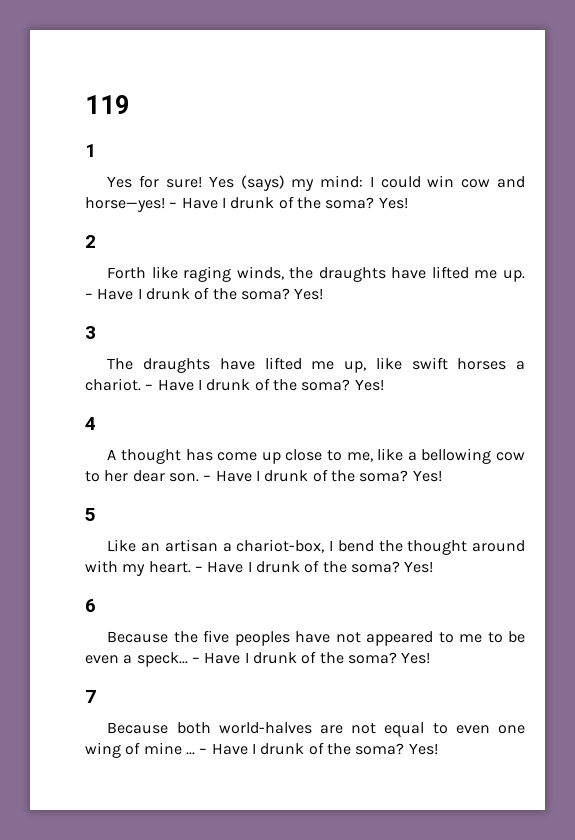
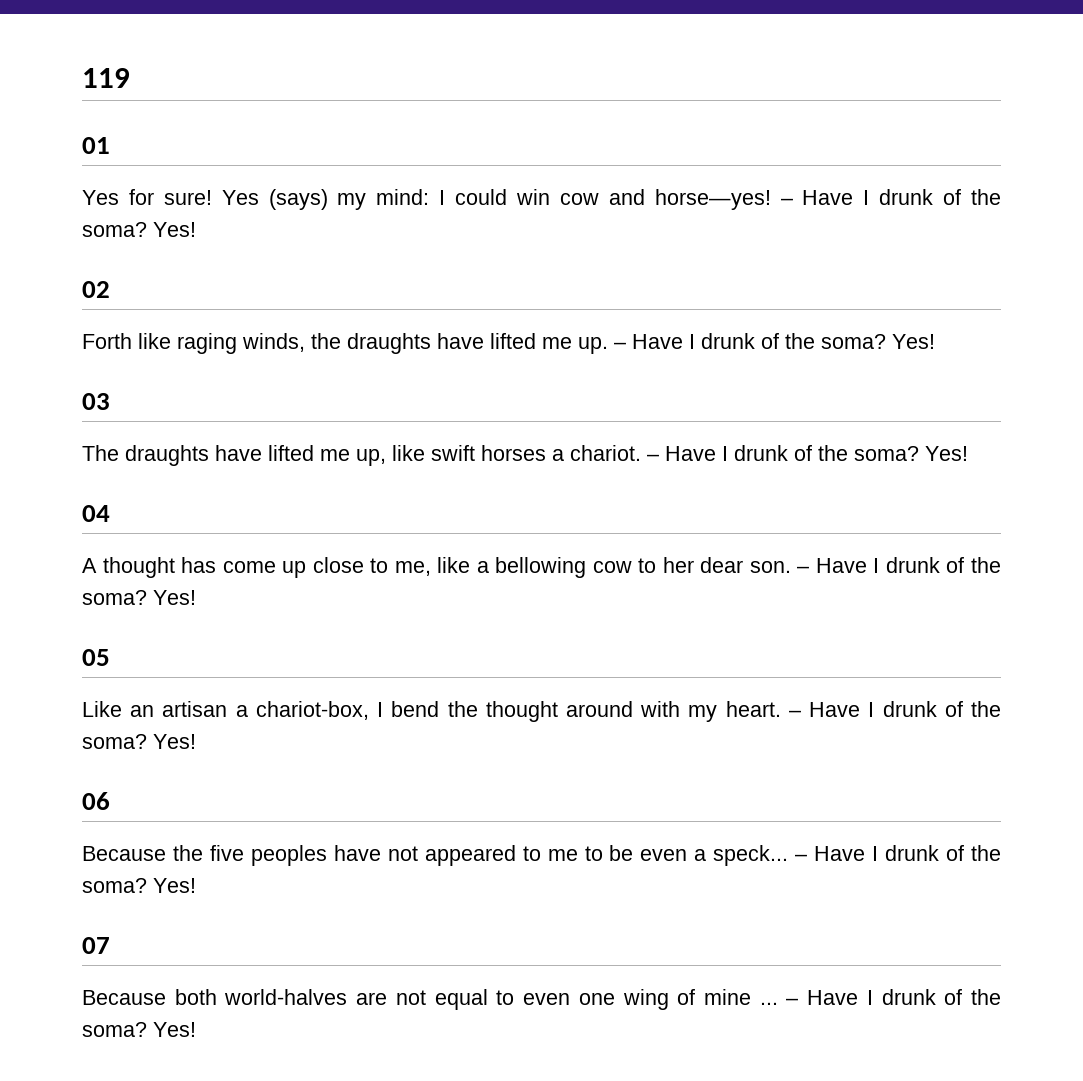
  119
- 1
+ 01
- 2
+ 02
- 3
+ 03
- 4
+ 04
- 5
+ 05
- 6
+ 06
- 7
+ 07

